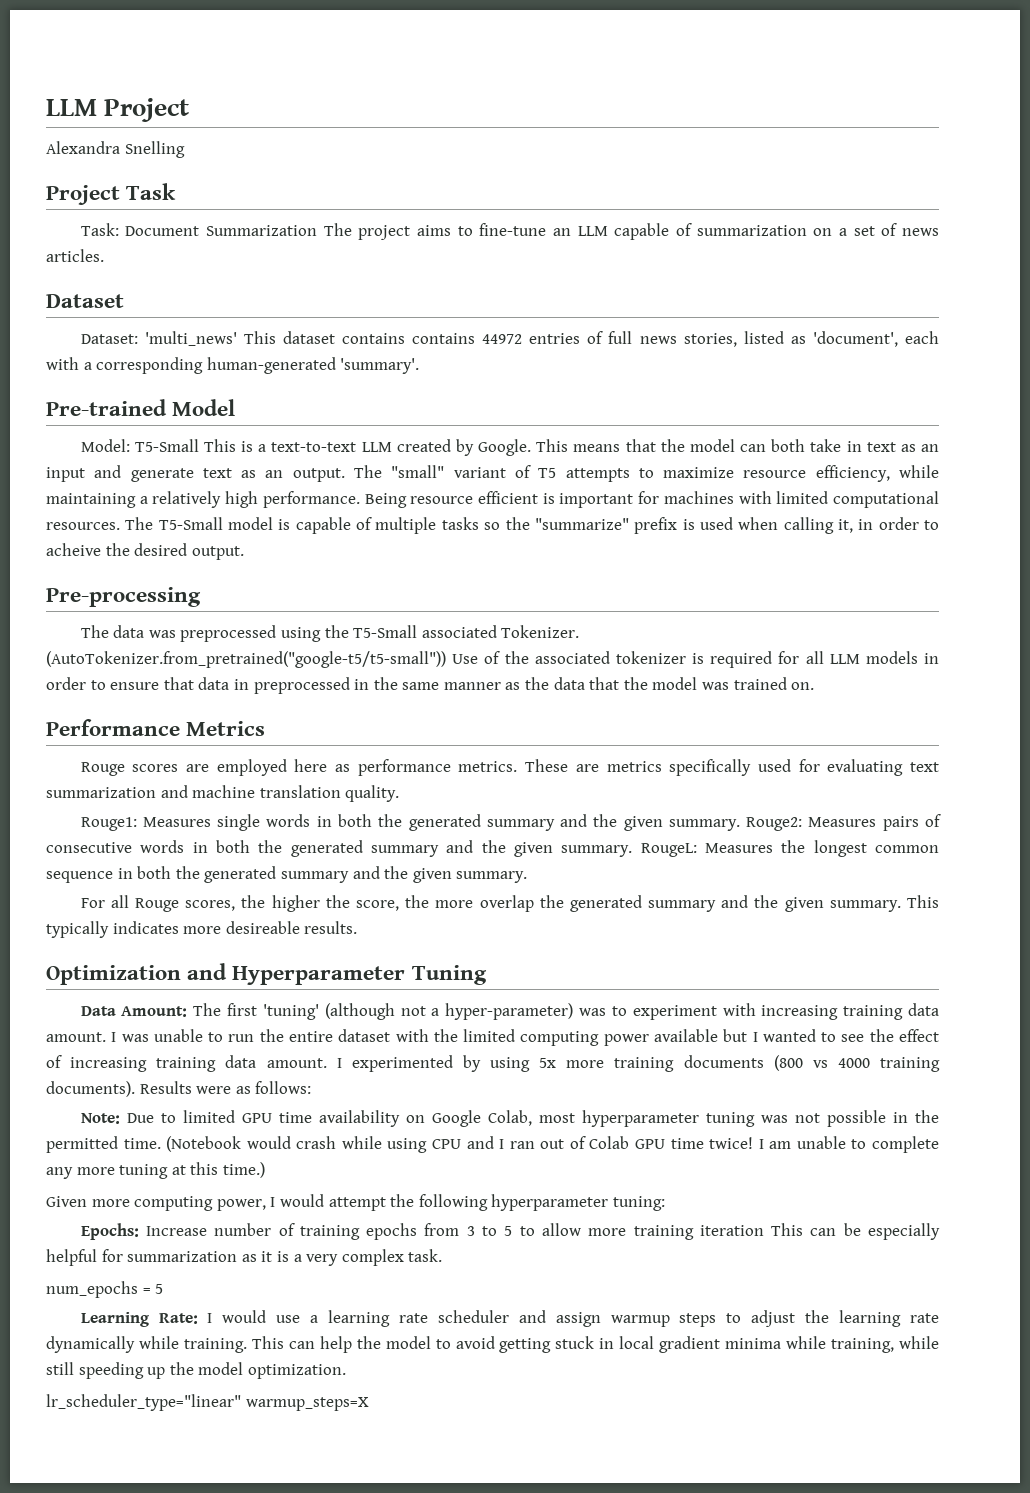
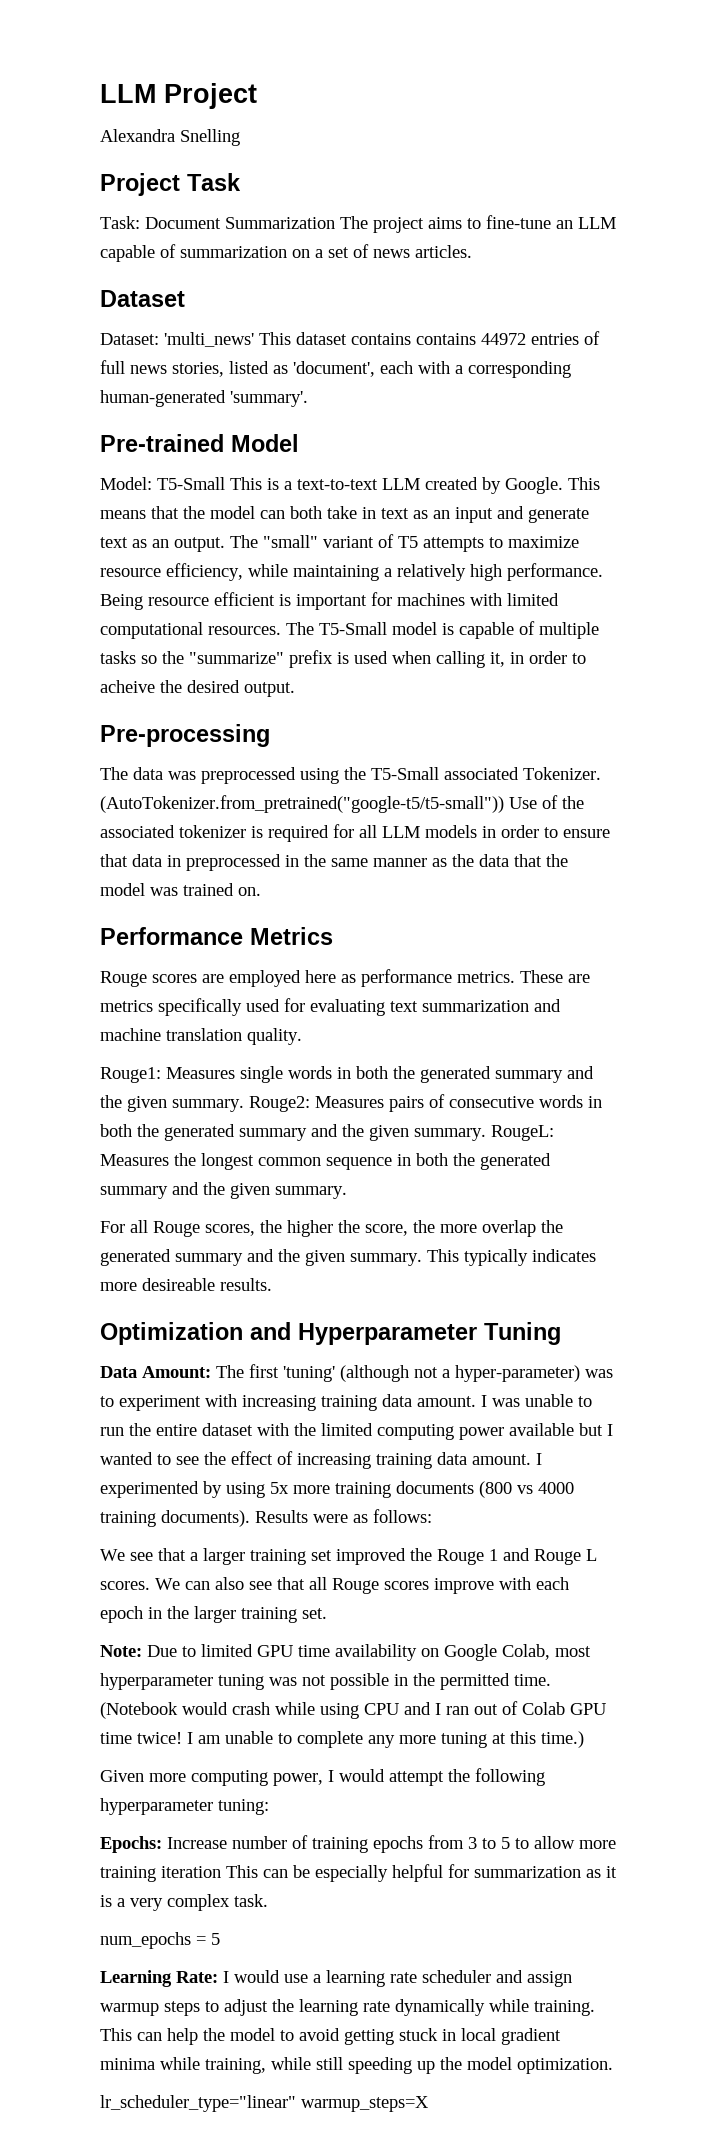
+ We see that a larger training set improved the Rouge 1 and Rouge L scores. We can also see that all Rouge scores improve with each epoch in the larger training set.

